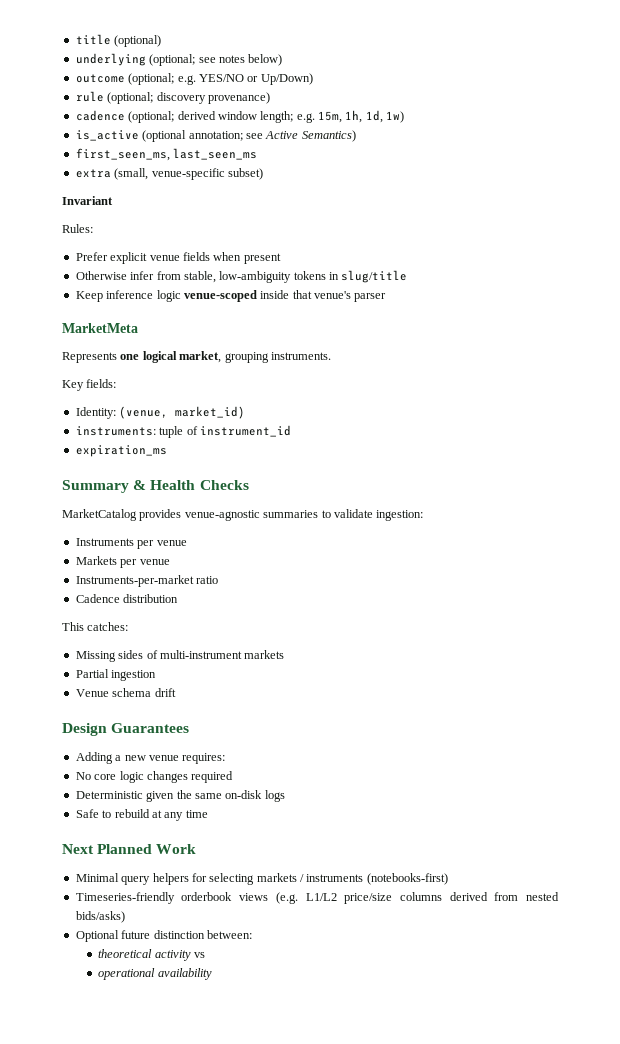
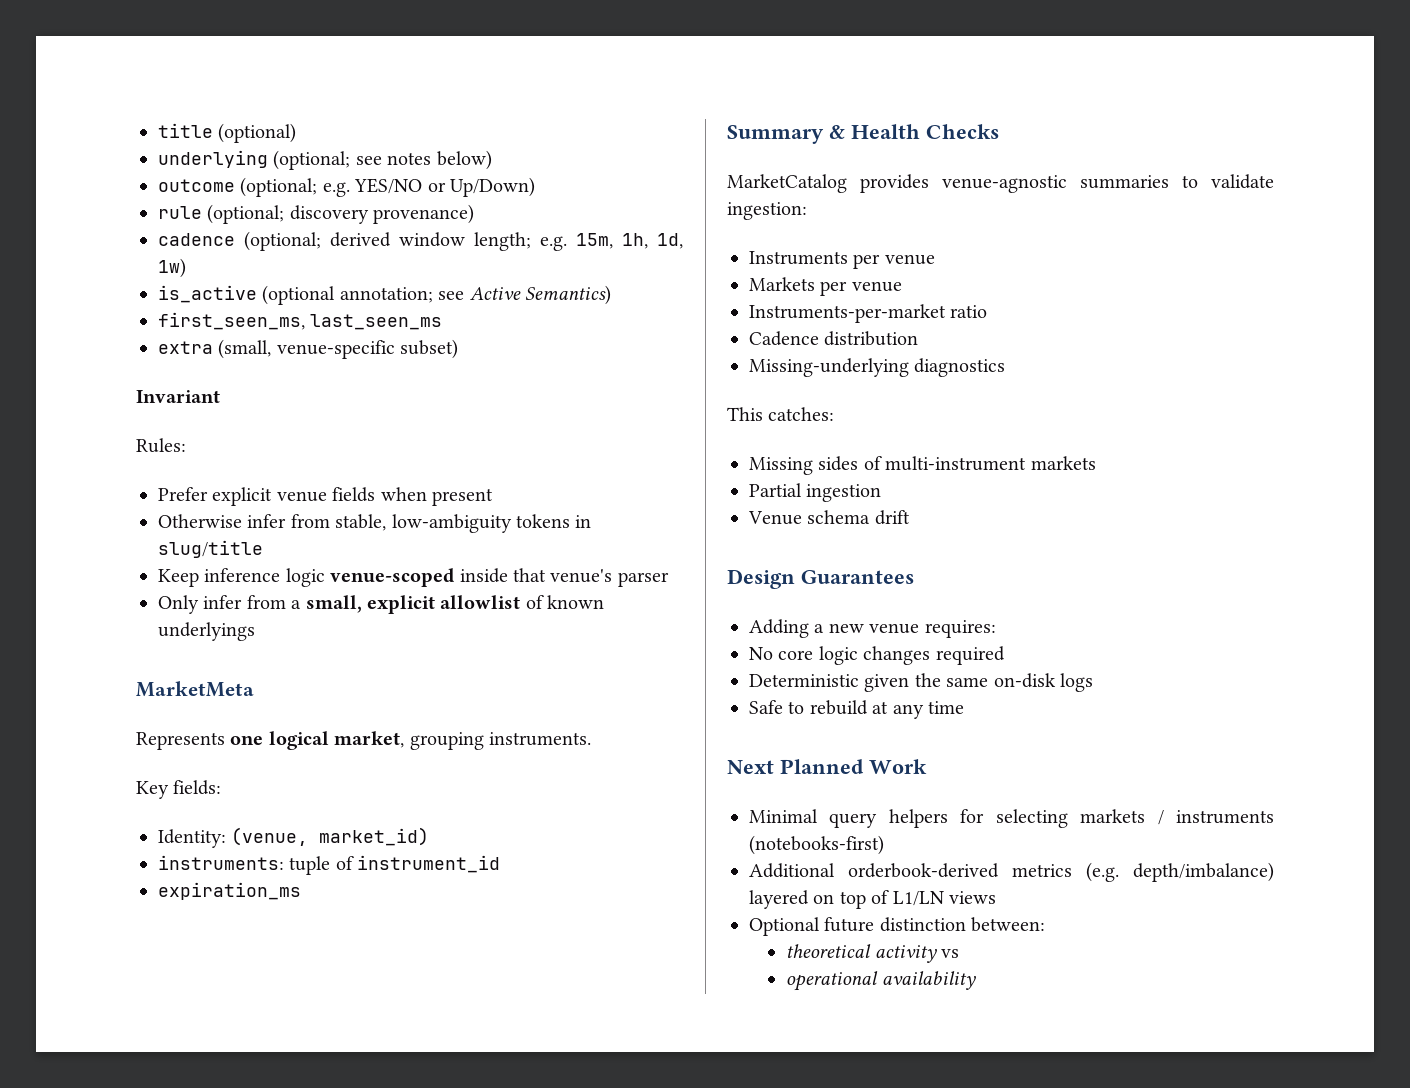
+ Only infer from a small, explicit allowlist of known underlyings
+ Missing-underlying diagnostics
- Timeseries-friendly orderbook views (e.g. L1/L2 price/size columns derived from nested bids/asks)
+ Additional orderbook-derived metrics (e.g. depth/imbalance) layered on top of L1/LN views

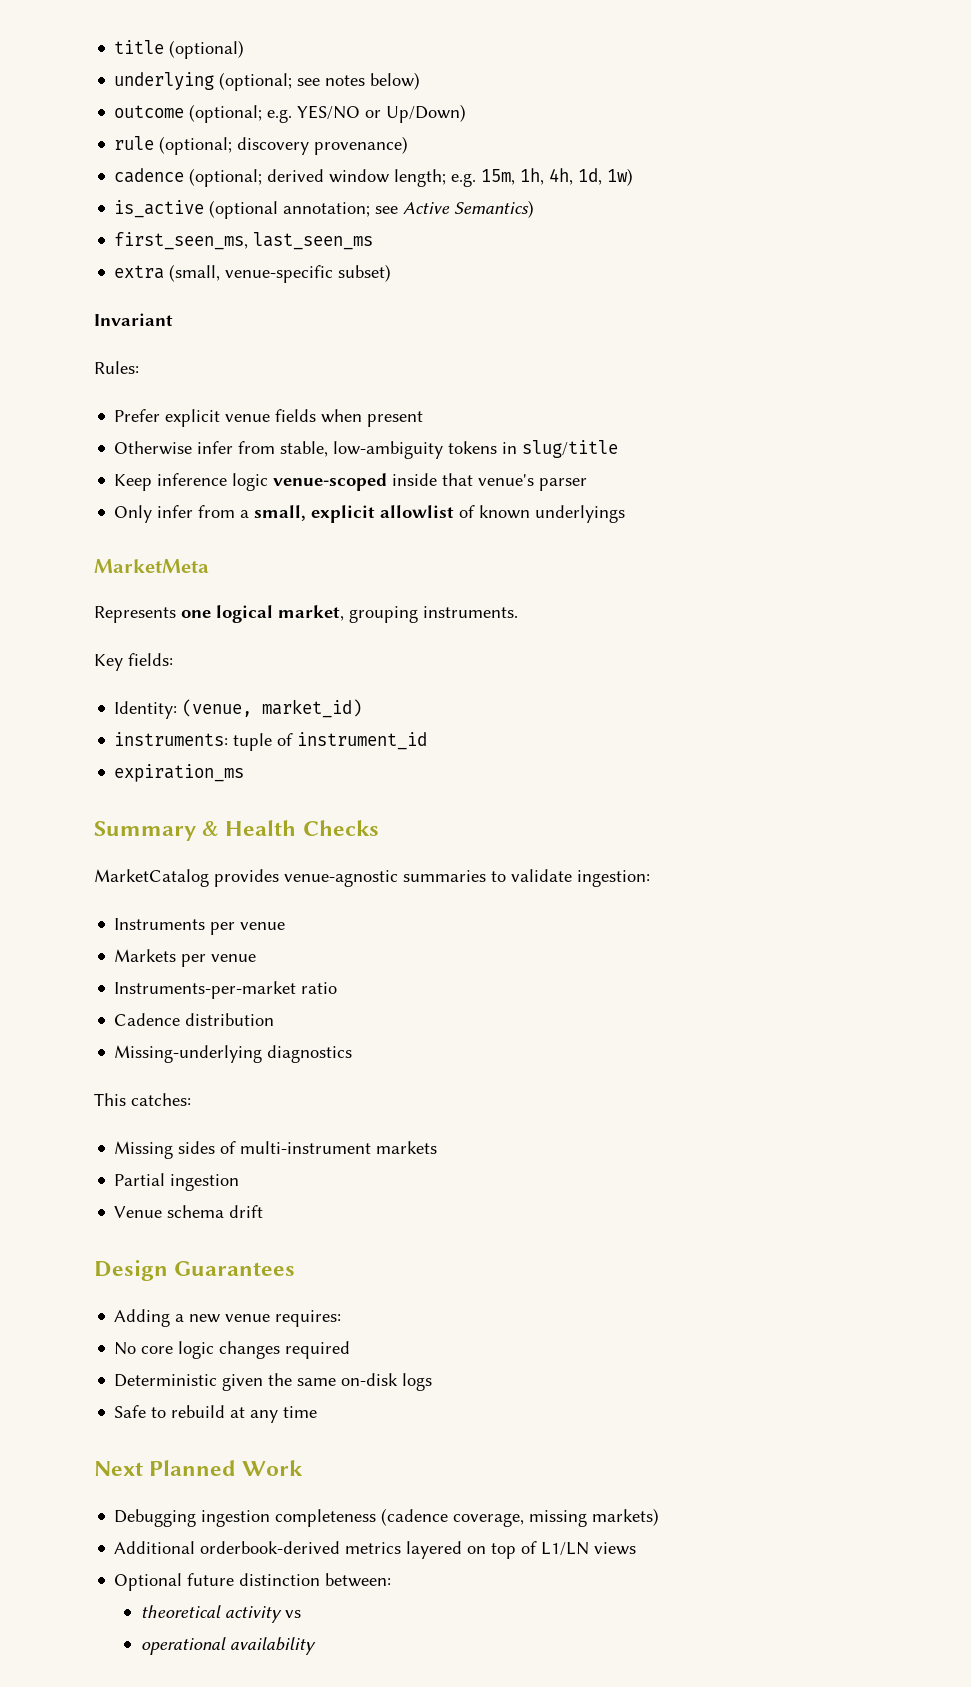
- cadence (optional; derived window length; e.g. 15m, 1h, 1d, 1w)
+ cadence (optional; derived window length; e.g. 15m, 1h, 4h, 1d, 1w)
- Minimal query helpers for selecting markets / instruments (notebooks-first)
+ Debugging ingestion completeness (cadence coverage, missing markets)
- Additional orderbook-derived metrics (e.g. depth/imbalance) layered on top of L1/LN views
+ Additional orderbook-derived metrics layered on top of L1/LN views

